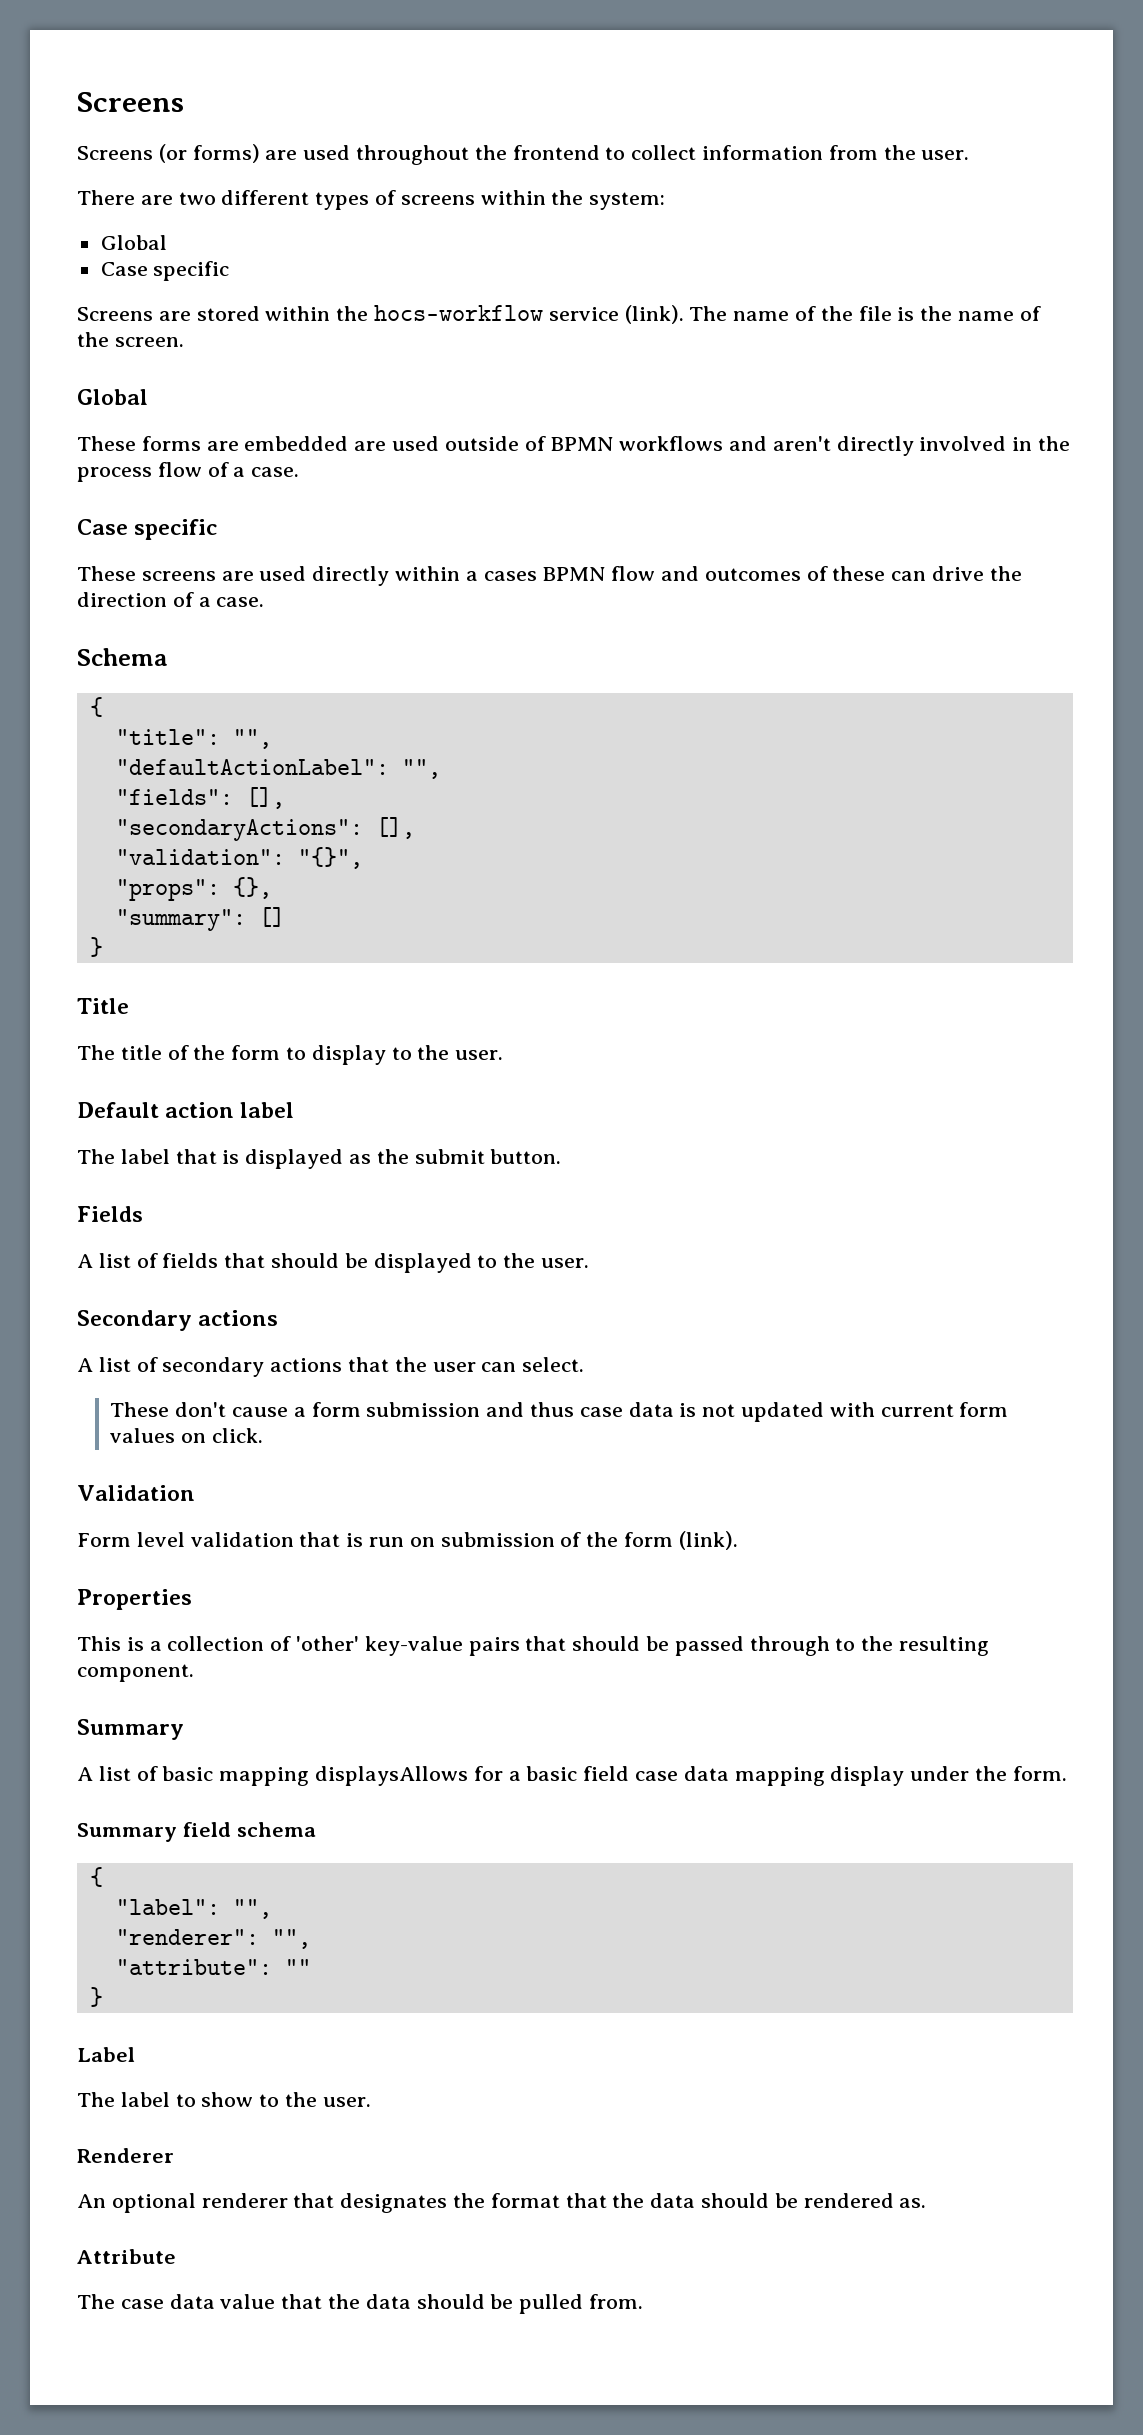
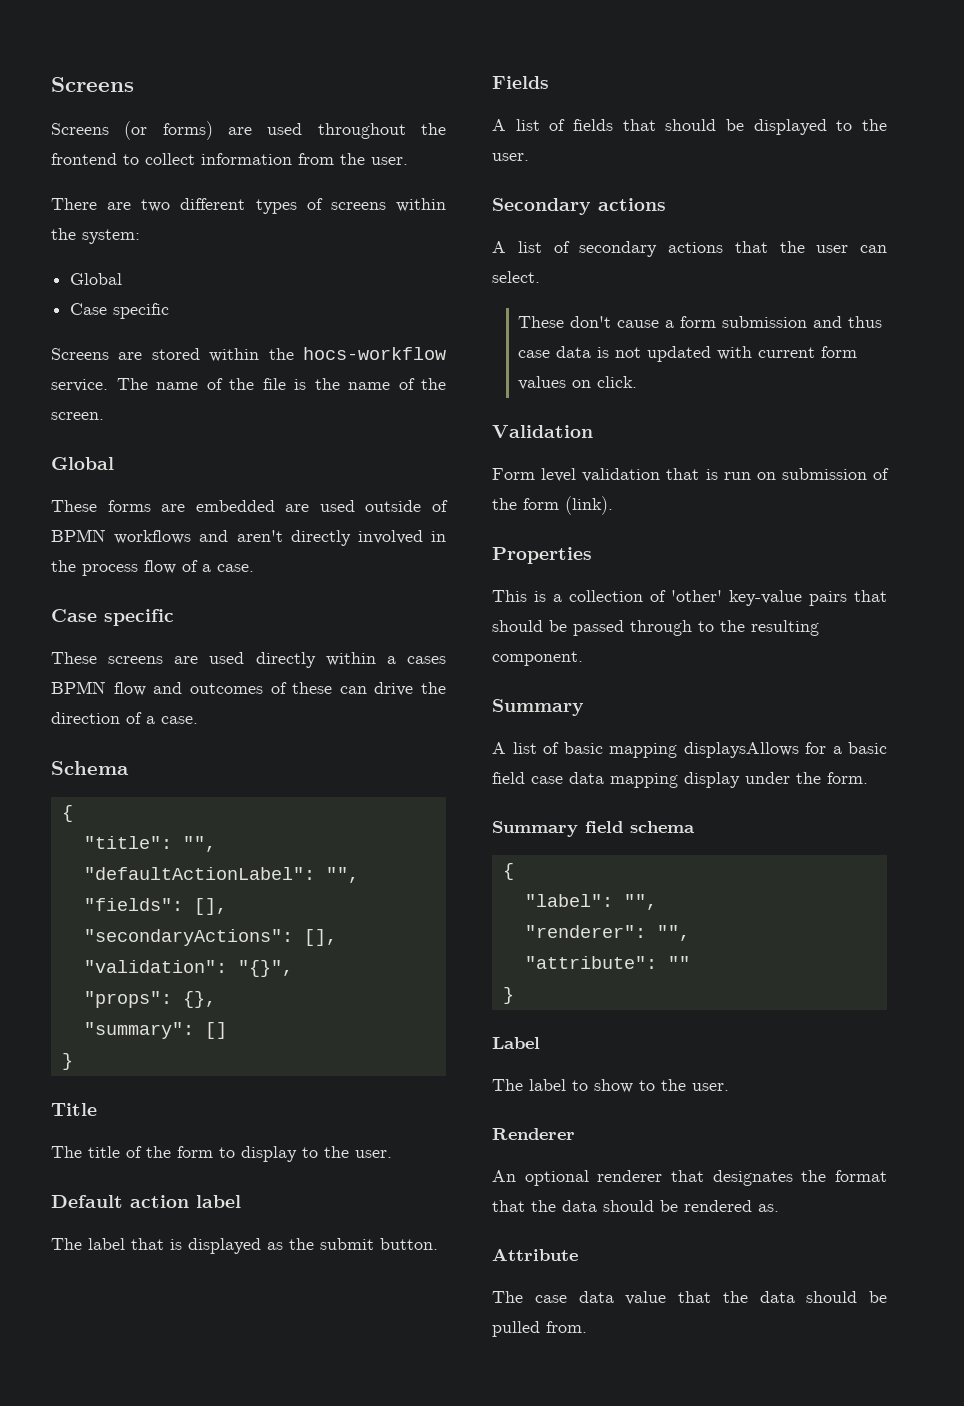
- Screens are stored within the hocs-workflow service (link).
+ Screens are stored within the hocs-workflow service.

